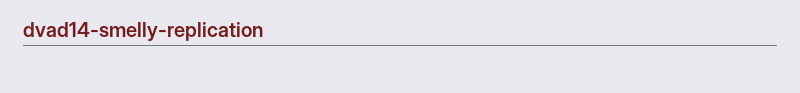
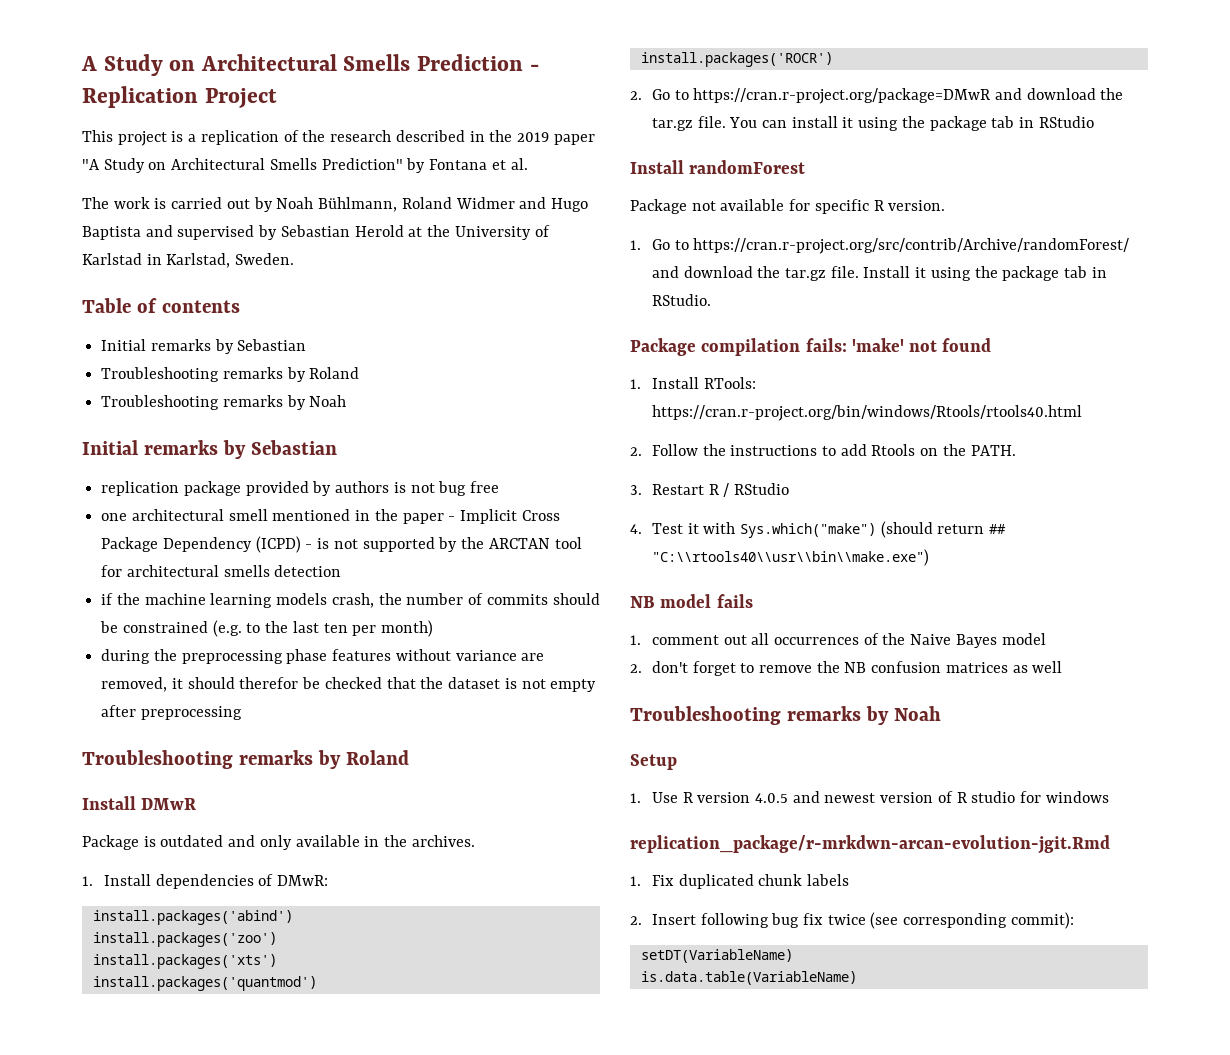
- dvad14-smelly-replication
+ A Study on Architectural Smells Prediction - Replication Project
+ This project is a replication of the research described in the 2019 paper "A Study on Architectural Smells Prediction" by Fontana et al.
+ The work is carried out by Noah Bühlmann, Roland Widmer and Hugo Baptista and supervised by Sebastian Herold at the University of Karlstad in Karlstad, Sweden.
+ Table of contents
+ Initial remarks by Sebastian
+ Troubleshooting remarks by Roland
+ Troubleshooting remarks by Noah
+ Initial remarks by Sebastian
+ replication package provided by authors is not bug free
+ one architectural smell mentioned in the paper - Implicit Cross Package Dependency (ICPD) - is not supported by the ARCTAN tool for architectural smells detection
+ if the machine learning models crash, the number of commits should be constrained (e.g. to the last ten per month)
+ during the preprocessing phase features without variance are removed, it should therefor be checked that the dataset is not empty after preprocessing
+ Troubleshooting remarks by Roland
+ Install DMwR
+ Package is outdated and only available in the archives.
+ 1. Install dependencies of DMwR:
+ install.packages('abind')
+ install.packages('zoo')
+ install.packages('xts')
+ install.packages('quantmod')
+ install.packages('ROCR')
+ 2. Go to https://cran.r-project.org/package=DMwR and download the tar.gz file. You can install it using the package tab in RStudio
+ Install randomForest
+ Package not available for specific R version.
+ 1. Go to https://cran.r-project.org/src/contrib/Archive/randomForest/ and download the tar.gz file. Install it using the package tab in RStudio.
+ Package compilation fails: 'make' not found
+ 1. Install RTools: https://cran.r-project.org/bin/windows/Rtools/rtools40.html
+ 2. Follow the instructions to add Rtools on the PATH.
+ 3. Restart R / RStudio
+ 4. Test it with Sys.which("make") (should return ## "C:\\rtools40\\usr\\bin\\make.exe")
+ NB model fails
+ 1. comment out all occurrences of the Naive Bayes model
+ 2. don't forget to remove the NB confusion matrices as well
+ Troubleshooting remarks by Noah
+ Setup
+ 1. Use R version 4.0.5 and newest version of R studio for windows
+ replication_package/r-mrkdwn-arcan-evolution-jgit.Rmd
+ 1. Fix duplicated chunk labels
+ 2. Insert following bug fix twice (see corresponding commit):
+ setDT(VariableName)
+ is.data.table(VariableName)

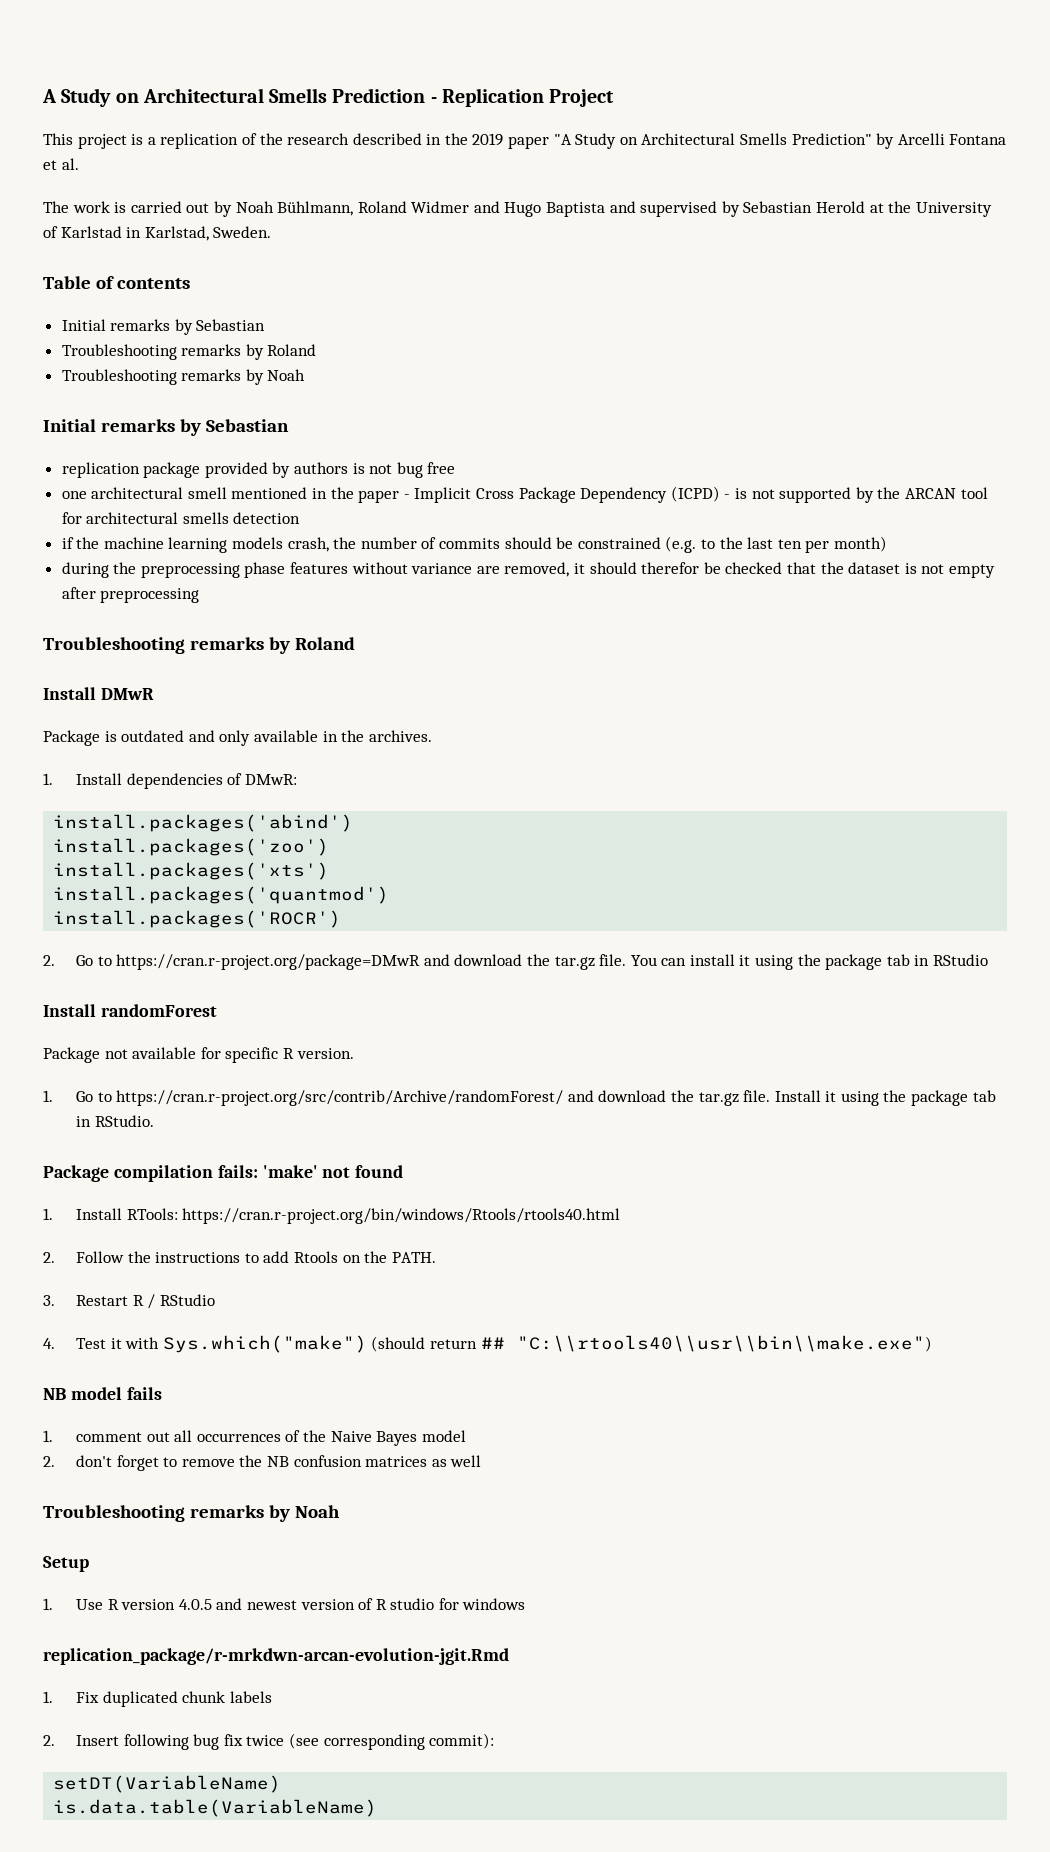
- This project is a replication of the research described in the 2019 paper "A Study on Architectural Smells Prediction" by Fontana et al.
+ This project is a replication of the research described in the 2019 paper "A Study on Architectural Smells Prediction" by Arcelli Fontana et al.
- one architectural smell mentioned in the paper - Implicit Cross Package Dependency (ICPD) - is not supported by the ARCTAN tool for architectural smells detection
+ one architectural smell mentioned in the paper - Implicit Cross Package Dependency (ICPD) - is not supported by the ARCAN tool for architectural smells detection

